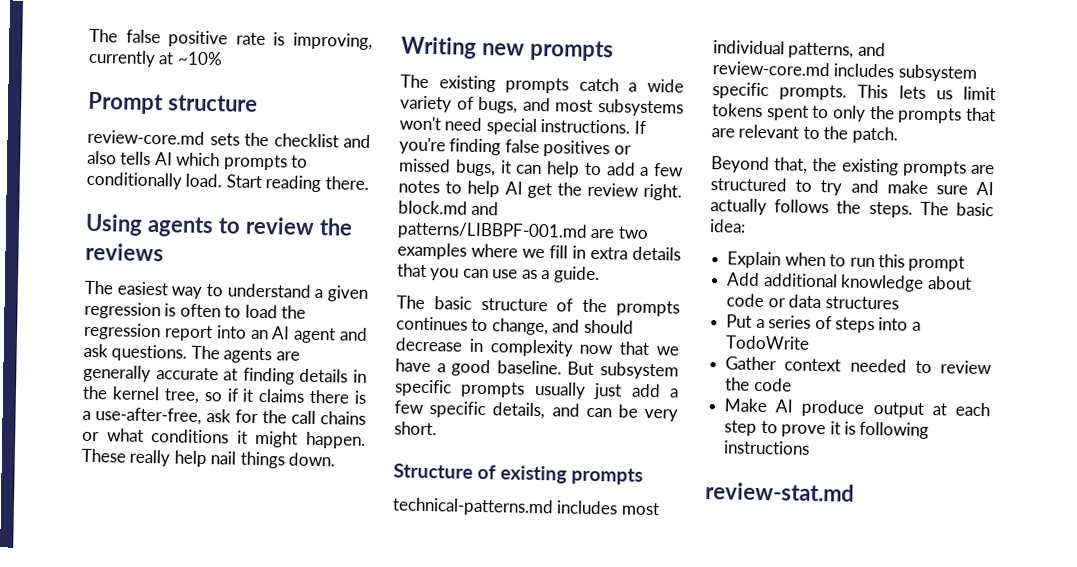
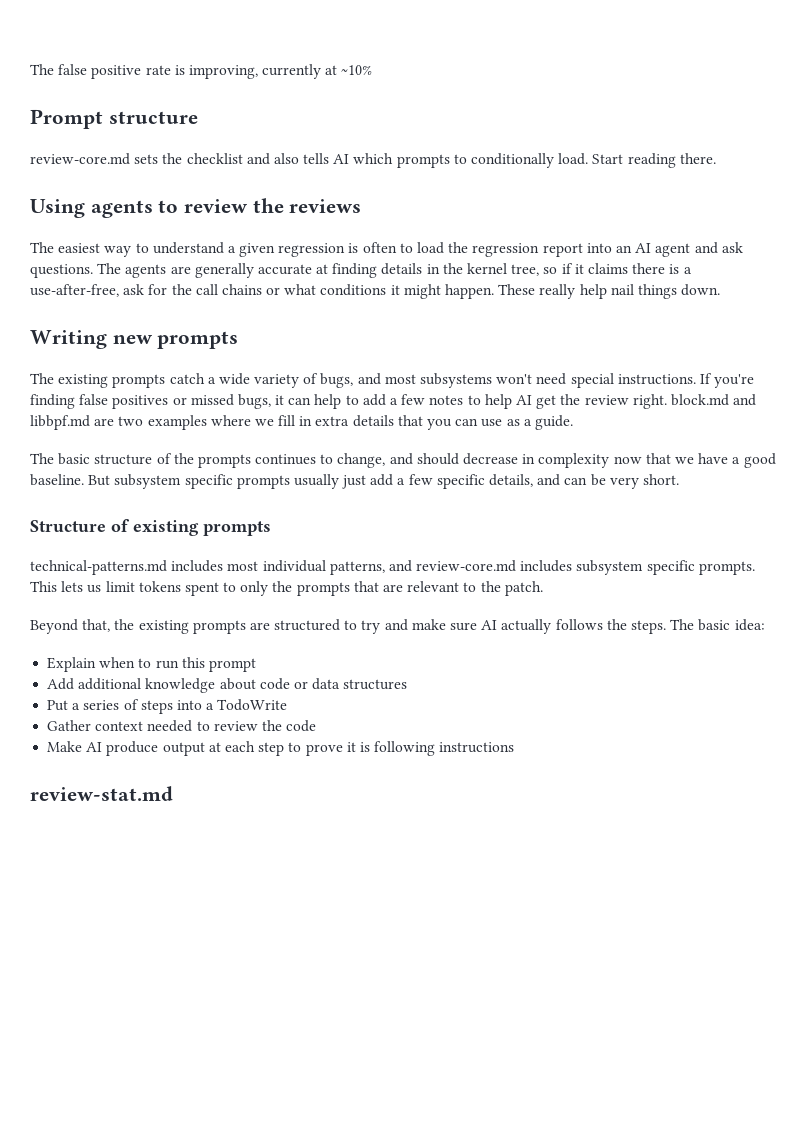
- If you're finding false positives or missed bugs, it can help to add a few notes to help AI get the review right. block.md and patterns/LIBBPF-001.md are two examples where we fill in extra details that you can use as a guide.
+ If you're finding false positives or missed bugs, it can help to add a few notes to help AI get the review right. block.md and libbpf.md are two examples where we fill in extra details that you can use as a guide.

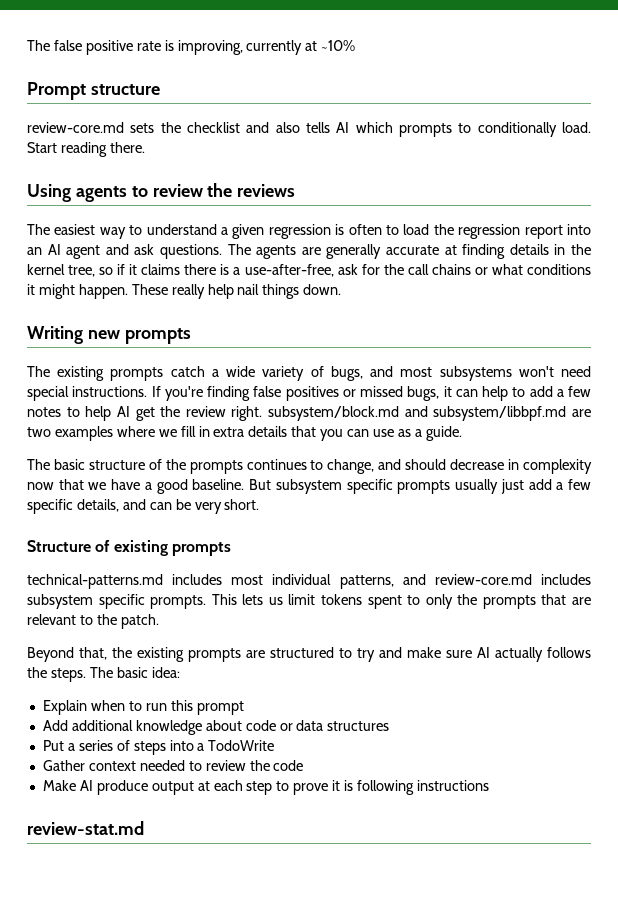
- If you're finding false positives or missed bugs, it can help to add a few notes to help AI get the review right. block.md and libbpf.md are two examples where we fill in extra details that you can use as a guide.
+ If you're finding false positives or missed bugs, it can help to add a few notes to help AI get the review right. subsystem/block.md and subsystem/libbpf.md are two examples where we fill in extra details that you can use as a guide.

